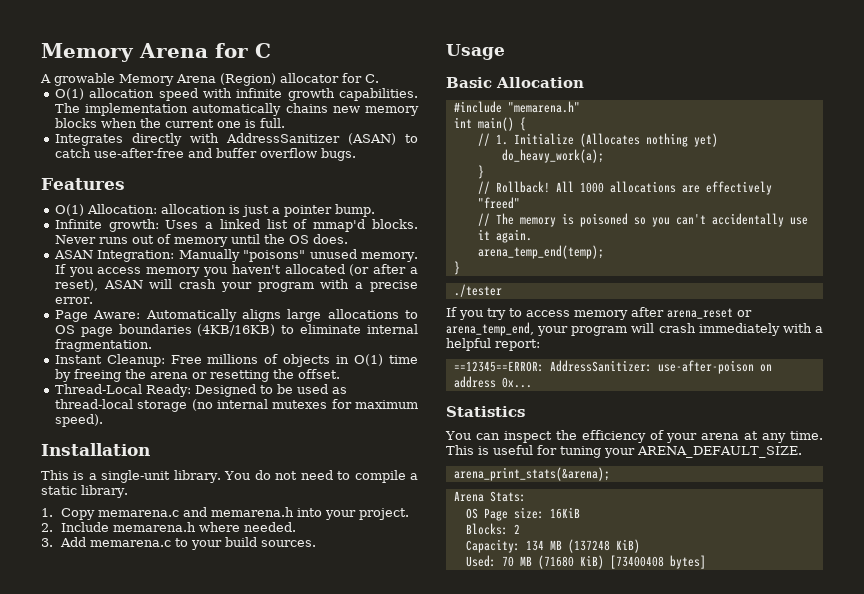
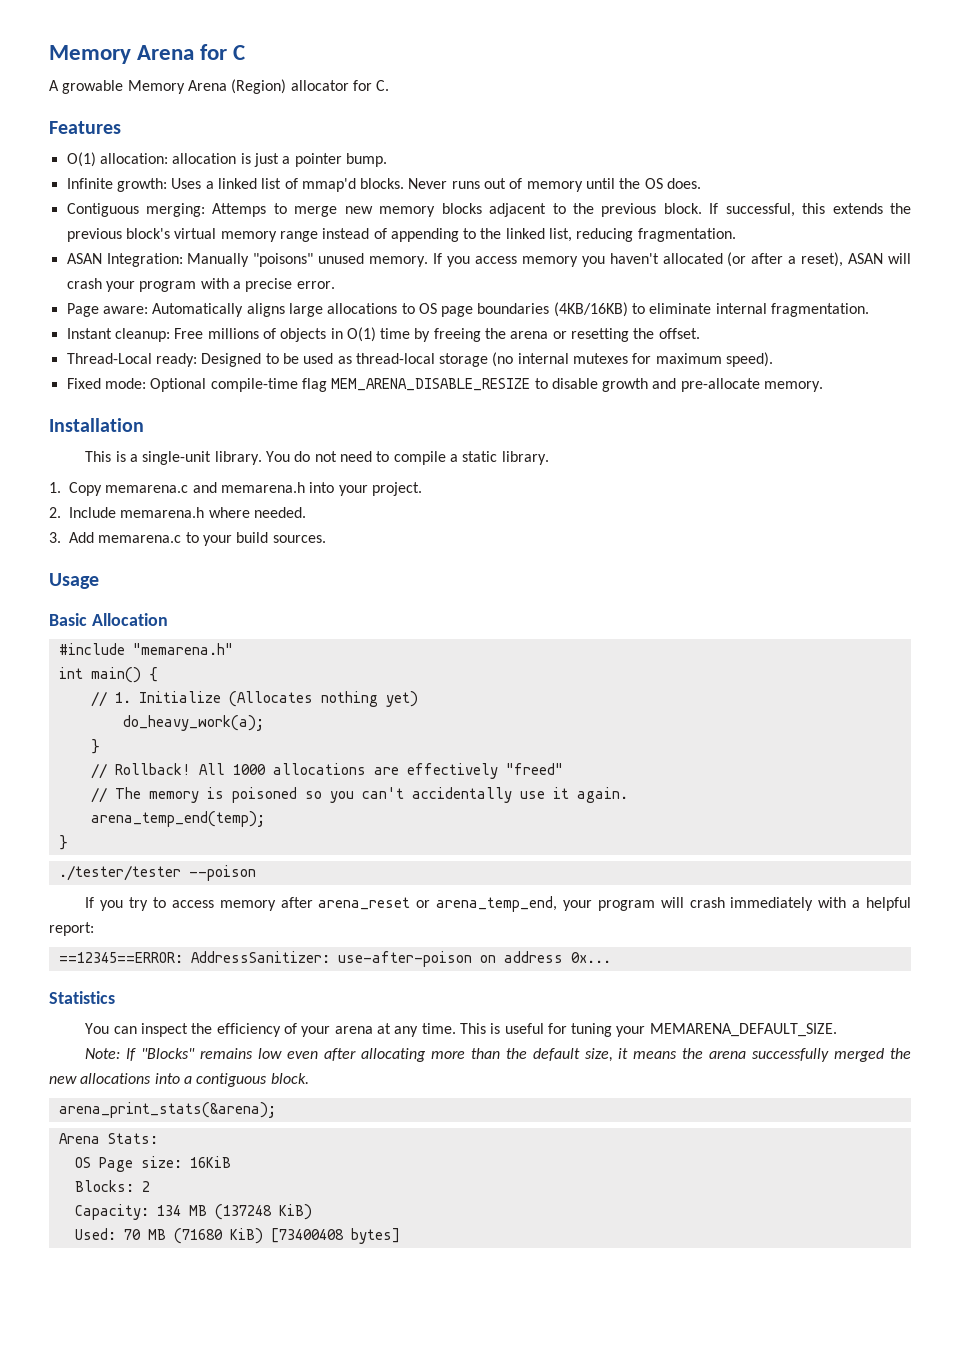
- O(1) allocation speed with infinite growth capabilities. The implementation automatically chains new memory blocks when the current one is full.
- Integrates directly with AddressSanitizer (ASAN) to catch use-after-free and buffer overflow bugs.
- O(1) Allocation: allocation is just a pointer bump.
+ O(1) allocation: allocation is just a pointer bump.
+ Contiguous merging: Attemps to merge new memory blocks adjacent to the previous block. If successful, this extends the previous block's virtual memory range instead of appending to the linked list, reducing fragmentation.
- Page Aware: Automatically aligns large allocations to OS page boundaries (4KB/16KB) to eliminate internal fragmentation.
+ Page aware: Automatically aligns large allocations to OS page boundaries (4KB/16KB) to eliminate internal fragmentation.
- Instant Cleanup: Free millions of objects in O(1) time by freeing the arena or resetting the offset.
+ Instant cleanup: Free millions of objects in O(1) time by freeing the arena or resetting the offset.
- Thread-Local Ready: Designed to be used as thread-local storage (no internal mutexes for maximum speed).
+ Thread-Local ready: Designed to be used as thread-local storage (no internal mutexes for maximum speed).
+ Fixed mode: Optional compile-time flag MEM_ARENA_DISABLE_RESIZE to disable growth and pre-allocate memory.
- ./tester
+ ./tester/tester --poison
- This is useful for tuning your ARENA_DEFAULT_SIZE.
+ This is useful for tuning your MEMARENA_DEFAULT_SIZE.
+ Note: If "Blocks" remains low even after allocating more than the default size, it means the arena successfully merged the new allocations into a contiguous block.

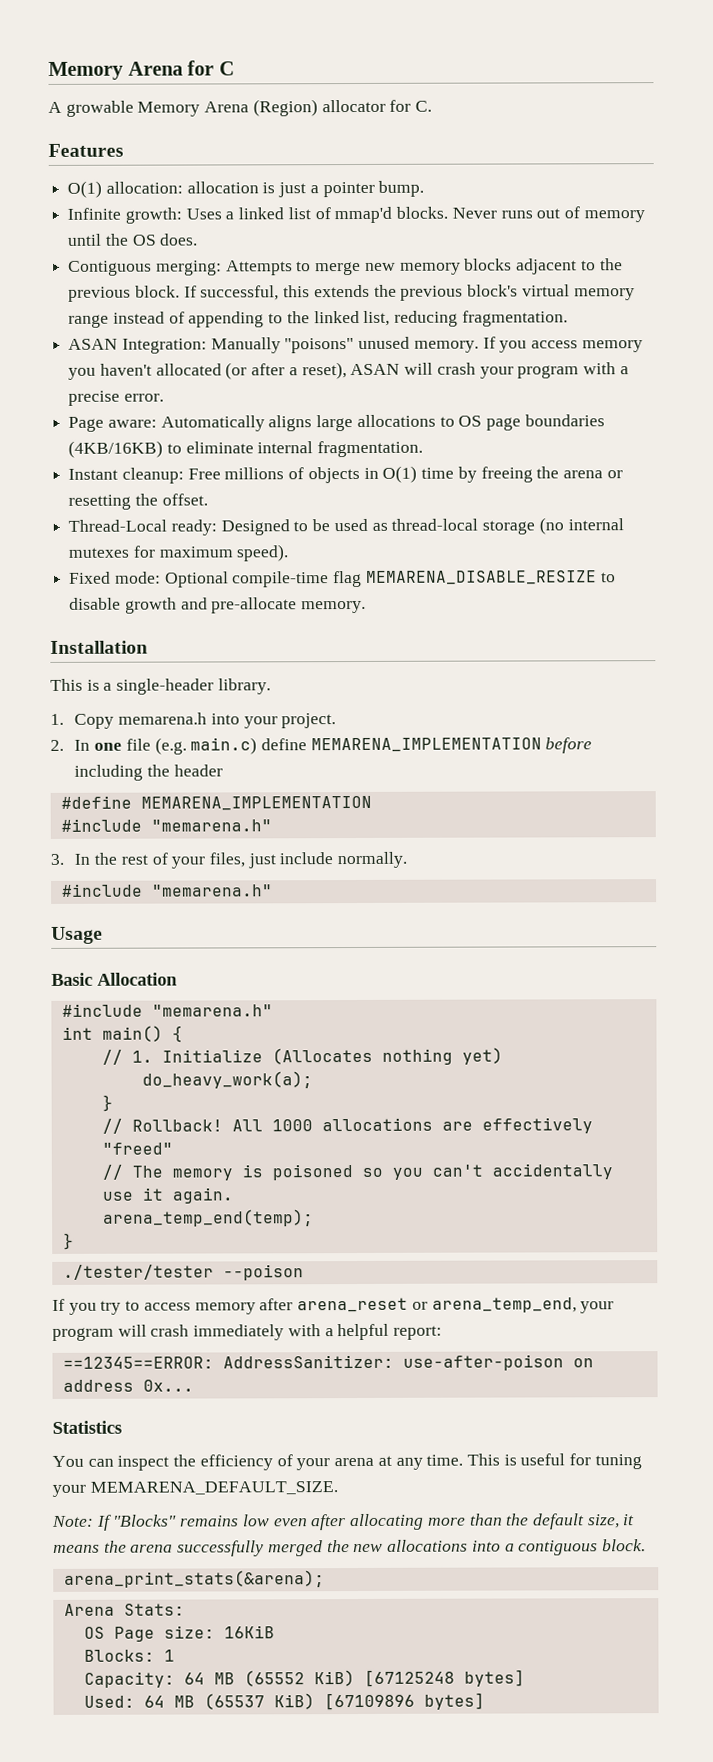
- Contiguous merging: Attemps to merge new memory blocks adjacent to the previous block.
+ Contiguous merging: Attempts to merge new memory blocks adjacent to the previous block.
- Fixed mode: Optional compile-time flag MEM_ARENA_DISABLE_RESIZE to disable growth and pre-allocate memory.
+ Fixed mode: Optional compile-time flag MEMARENA_DISABLE_RESIZE to disable growth and pre-allocate memory.
- This is a single-unit library. You do not need to compile a static library.
+ This is a single-header library.
- 1. Copy memarena.c and memarena.h into your project.
+ 1. Copy memarena.h into your project.
- 2. Include memarena.h where needed.
- 3. Add memarena.c to your build sources.
+ 2. In one file (e.g. main.c) define MEMARENA_IMPLEMENTATION before including the header
+ #define MEMARENA_IMPLEMENTATION
+ #include "memarena.h"
+ 3. In the rest of your files, just include normally.
+ #include "memarena.h"
- Blocks: 2
+ Blocks: 1
- Capacity: 134 MB (137248 KiB)
+ Capacity: 64 MB (65552 KiB) [67125248 bytes]
- Used: 70 MB (71680 KiB) [73400408 bytes]
+ Used: 64 MB (65537 KiB) [67109896 bytes]

